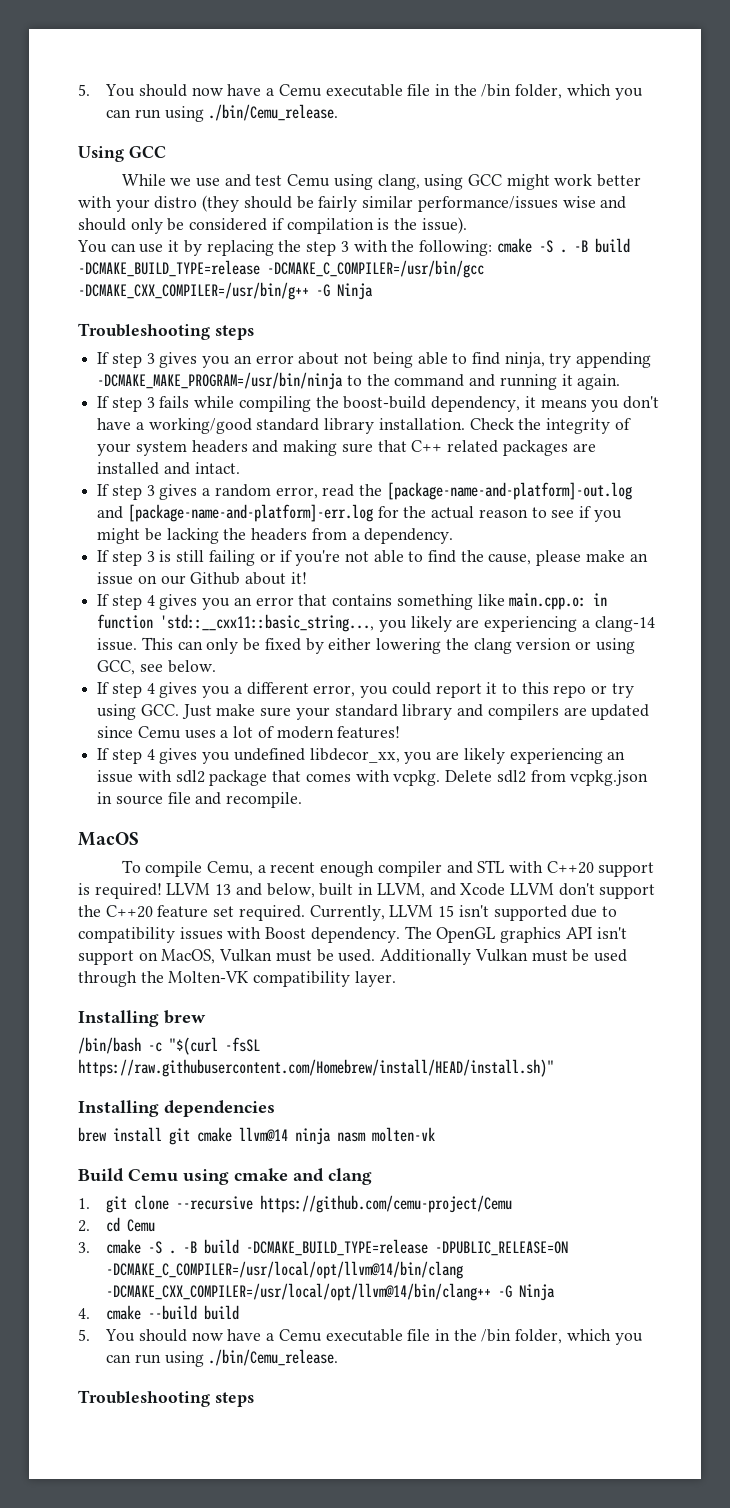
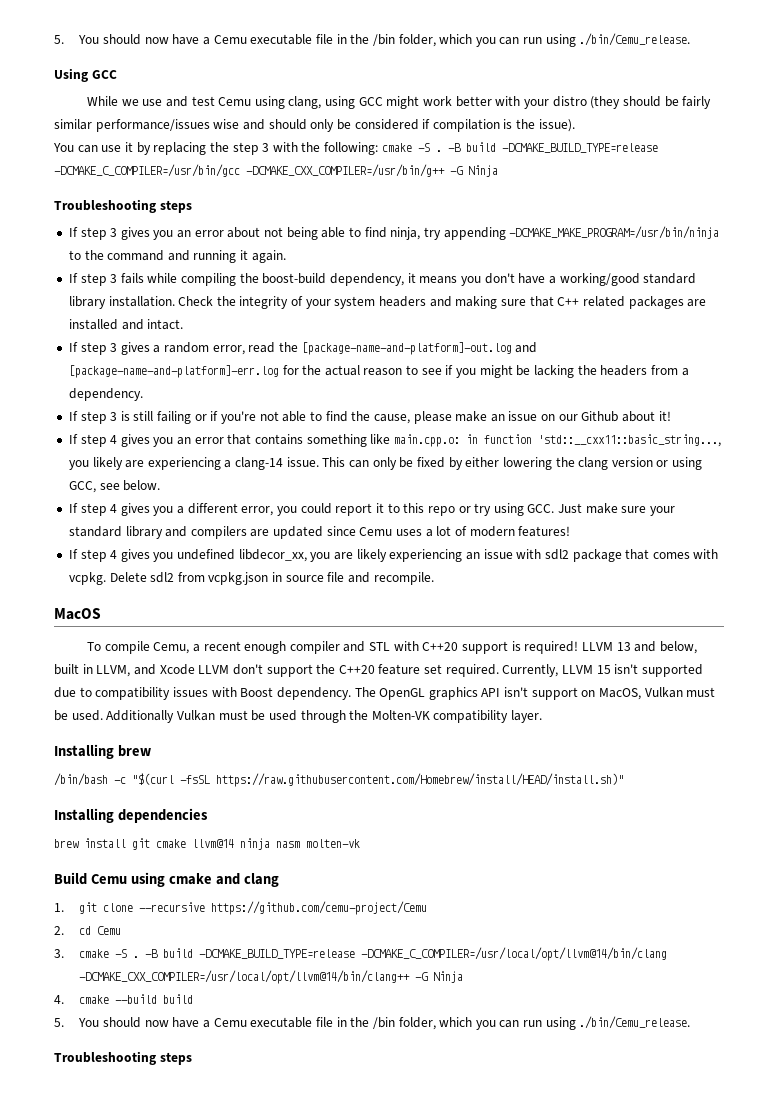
- -B build -DCMAKE_BUILD_TYPE=release -DPUBLIC_RELEASE=ON -DCMAKE_C_COMPILER=/usr/local/opt/llvm@14/bin/clang -DCMAKE_CXX_COMPILER=/usr/local/opt/llvm@14/bin/clang++ -G Ninja
+ -B build -DCMAKE_BUILD_TYPE=release -DCMAKE_C_COMPILER=/usr/local/opt/llvm@14/bin/clang -DCMAKE_CXX_COMPILER=/usr/local/opt/llvm@14/bin/clang++ -G Ninja

